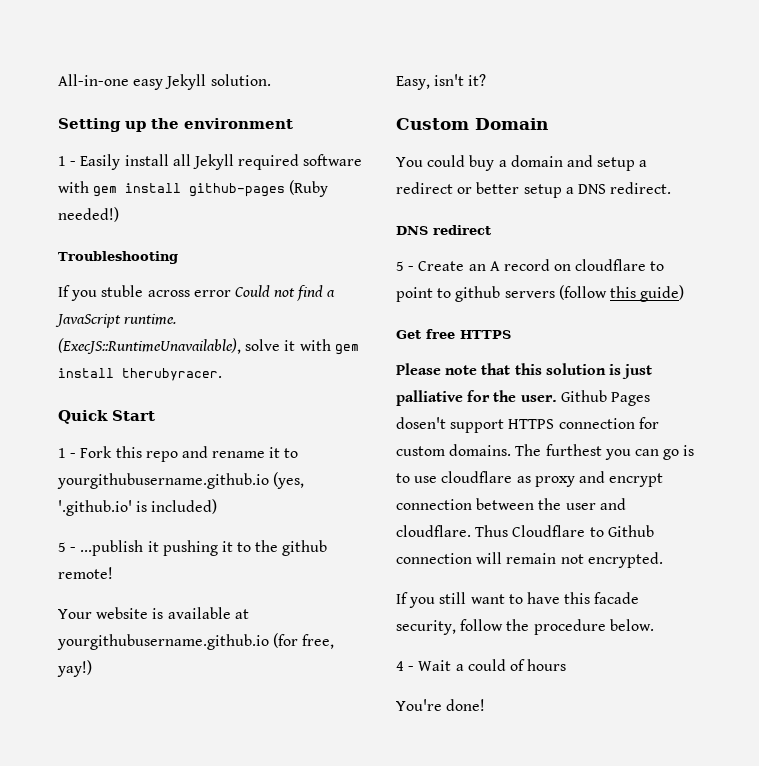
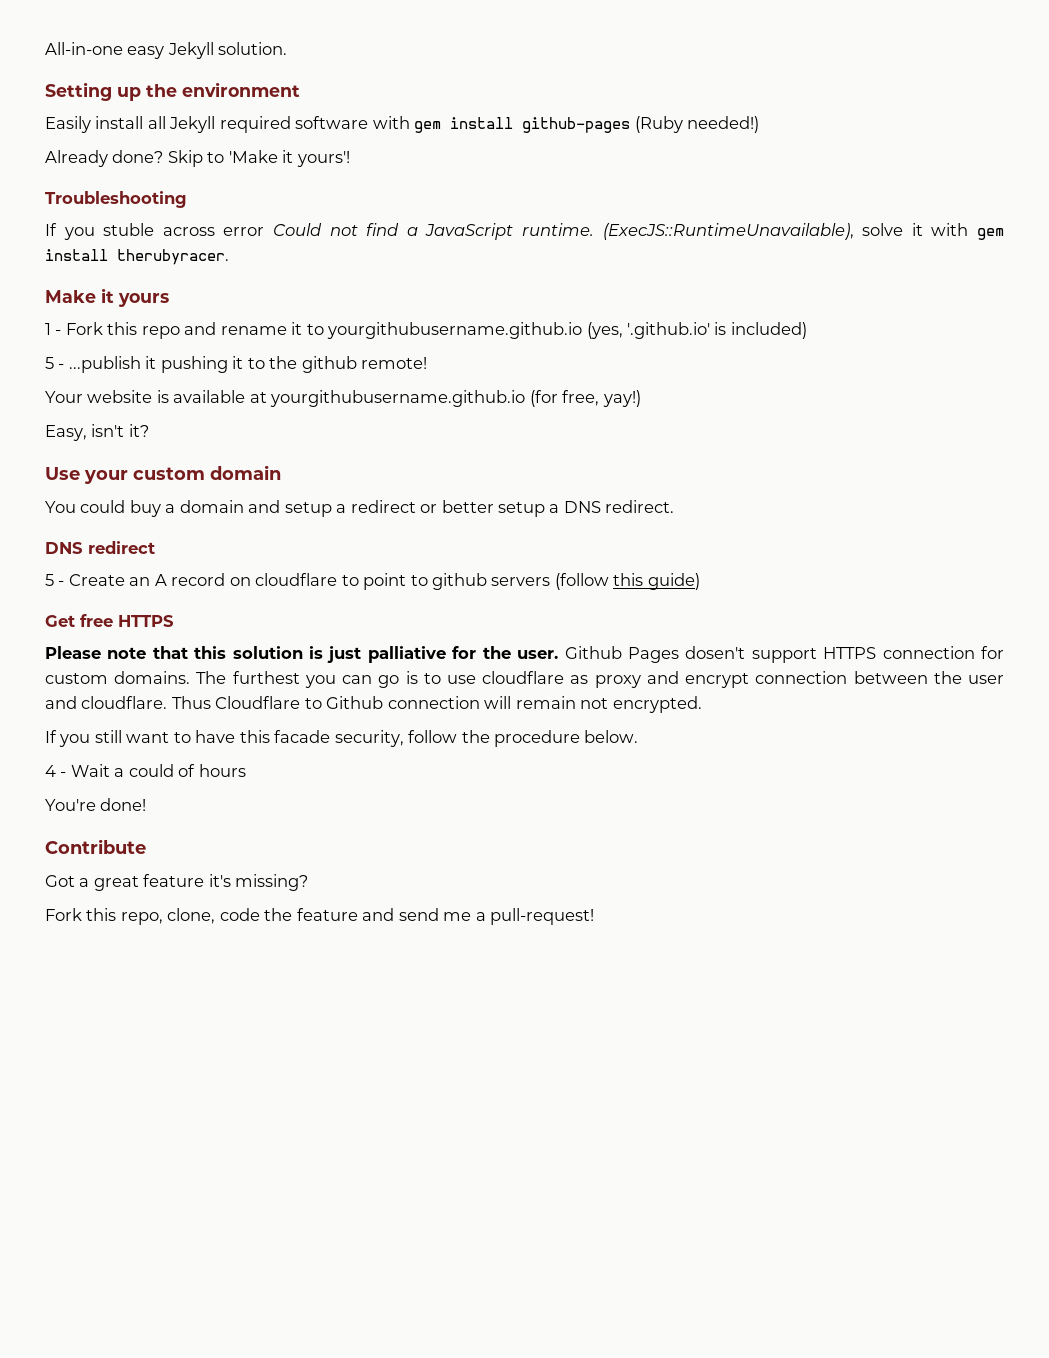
- 1 - Easily install all Jekyll required software with gem install github-pages (Ruby needed!)
+ Easily install all Jekyll required software with gem install github-pages (Ruby needed!)
+ Already done? Skip to 'Make it yours'!
- Quick Start
+ Make it yours
- Custom Domain
+ Use your custom domain
+ Contribute
+ Got a great feature it's missing?
+ Fork this repo, clone, code the feature and send me a pull-request!

